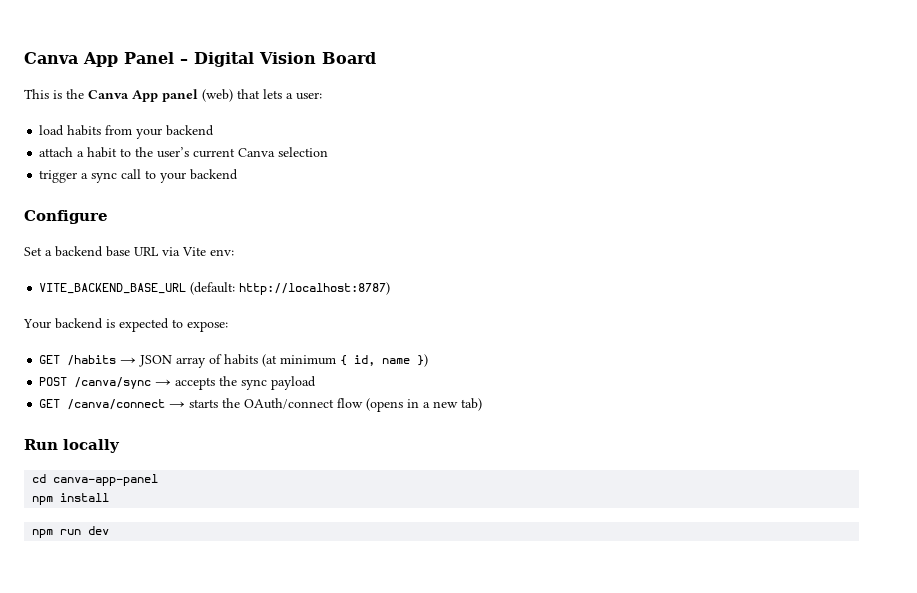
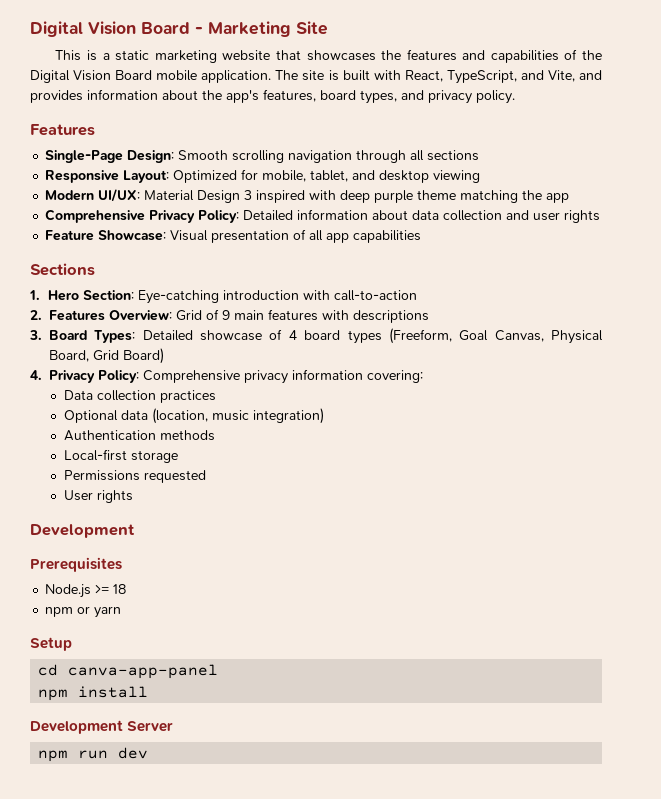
- Canva App Panel – Digital Vision Board
+ Digital Vision Board - Marketing Site
- This is the Canva App panel (web) that lets a user:
- load habits from your backend
- attach a habit to the user’s current Canva selection
- trigger a sync call to your backend
- Configure
- Set a backend base URL via Vite env:
- VITE_BACKEND_BASE_URL (default: http://localhost:8787)
- Your backend is expected to expose:
- GET /habits → JSON array of habits (at minimum { id, name })
- POST /canva/sync → accepts the sync payload
- GET /canva/connect → starts the OAuth/connect flow (opens in a new tab)
- Run locally
+ This is a static marketing website that showcases the features and capabilities of the Digital Vision Board mobile application. The site is built with React, TypeScript, and Vite, and provides information about the app's features, board types, and privacy policy.
+ Features
+ Single-Page Design: Smooth scrolling navigation through all sections
+ Responsive Layout: Optimized for mobile, tablet, and desktop viewing
+ Modern UI/UX: Material Design 3 inspired with deep purple theme matching the app
+ Comprehensive Privacy Policy: Detailed information about data collection and user rights
+ Feature Showcase: Visual presentation of all app capabilities
+ Sections
+ 1. Hero Section: Eye-catching introduction with call-to-action
+ 2. Features Overview: Grid of 9 main features with descriptions
+ 3. Board Types: Detailed showcase of 4 board types (Freeform, Goal Canvas, Physical Board, Grid Board)
+ 4. Privacy Policy: Comprehensive privacy information covering:
+ Data collection practices
+ Optional data (location, music integration)
+ Authentication methods
+ Local-first storage
+ Permissions requested
+ User rights
+ Development
+ Prerequisites
+ Node.js >= 18
+ npm or yarn
+ Setup
+ Development Server

